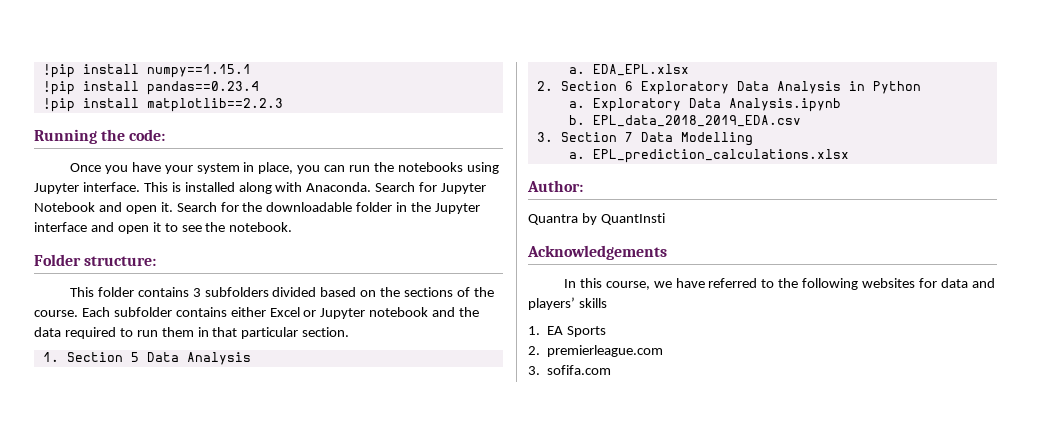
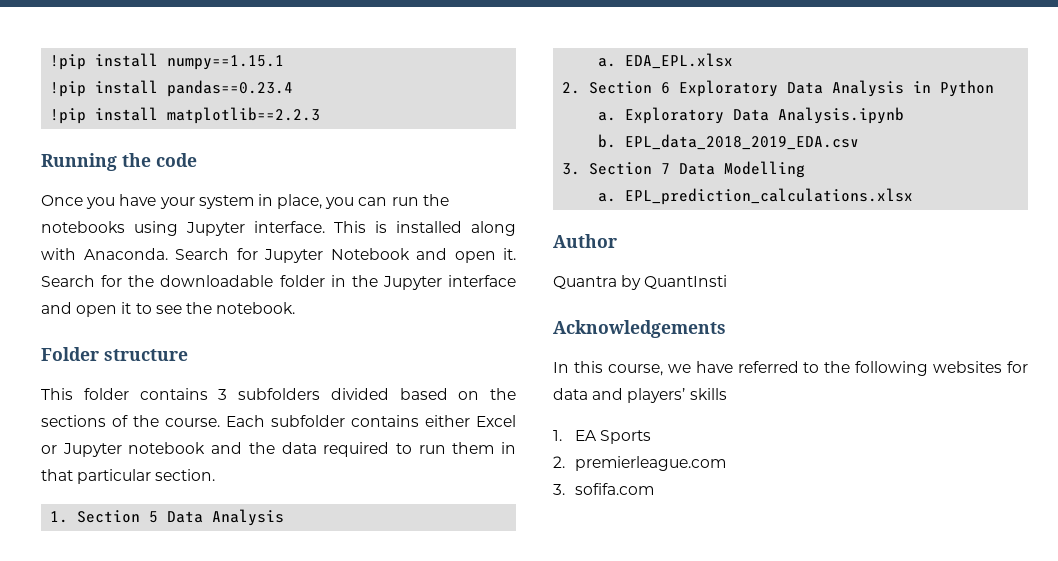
- Running the code:
+ Running the code
- Folder structure:
+ Folder structure
- Author:
+ Author

